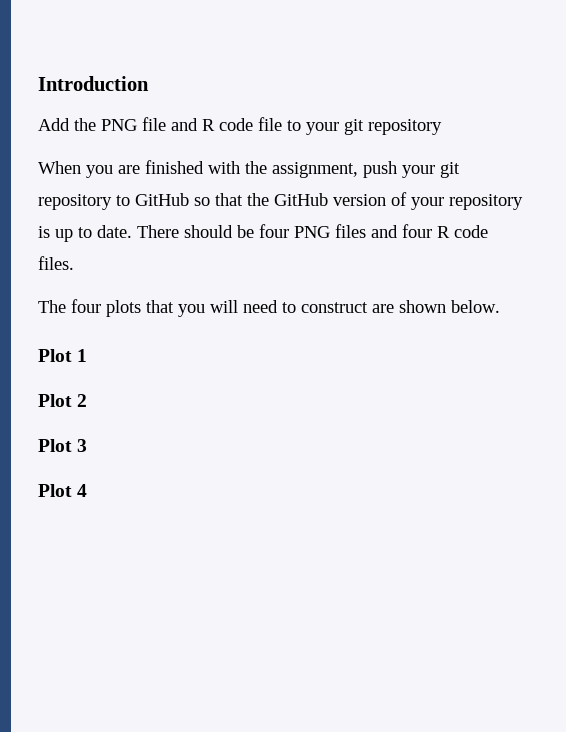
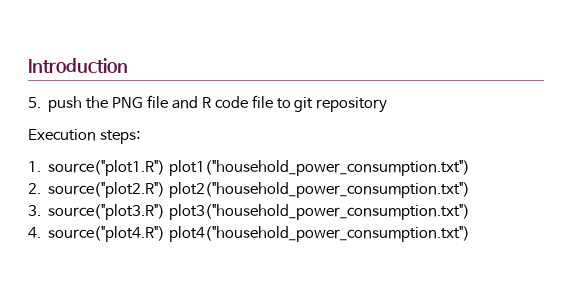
- Add the PNG file and R code file to your git repository
+ 5. push the PNG file and R code file to git repository
- When you are finished with the assignment, push your git repository to GitHub so that the GitHub version of your repository is up to date. There should be four PNG files and four R code files.
- The four plots that you will need to construct are shown below.
- Plot 1
- Plot 2
- Plot 3
- Plot 4
+ Execution steps:
+ 1. source("plot1.R") plot1("household_power_consumption.txt")
+ 2. source("plot2.R") plot2("household_power_consumption.txt")
+ 3. source("plot3.R") plot3("household_power_consumption.txt")
+ 4. source("plot4.R") plot4("household_power_consumption.txt")

